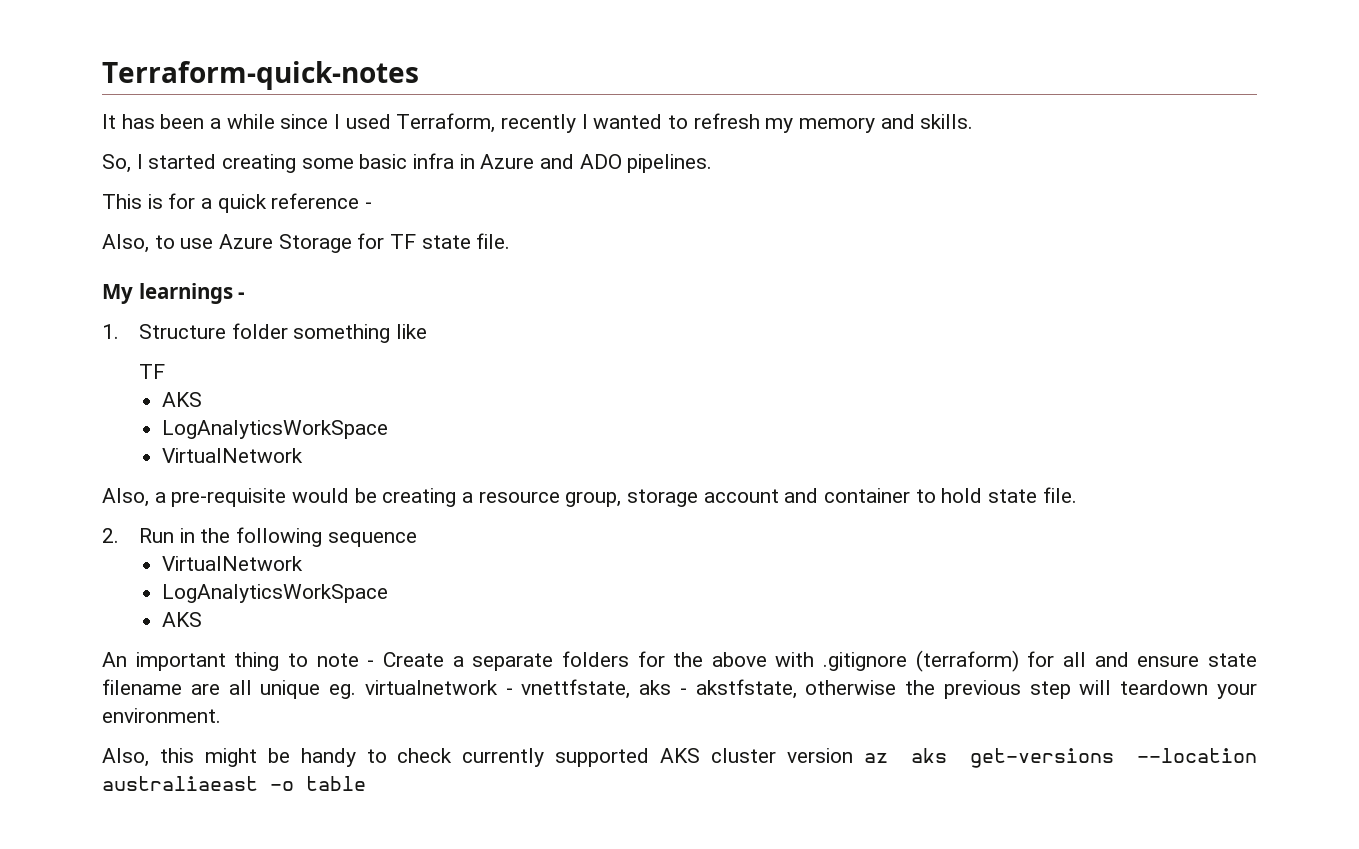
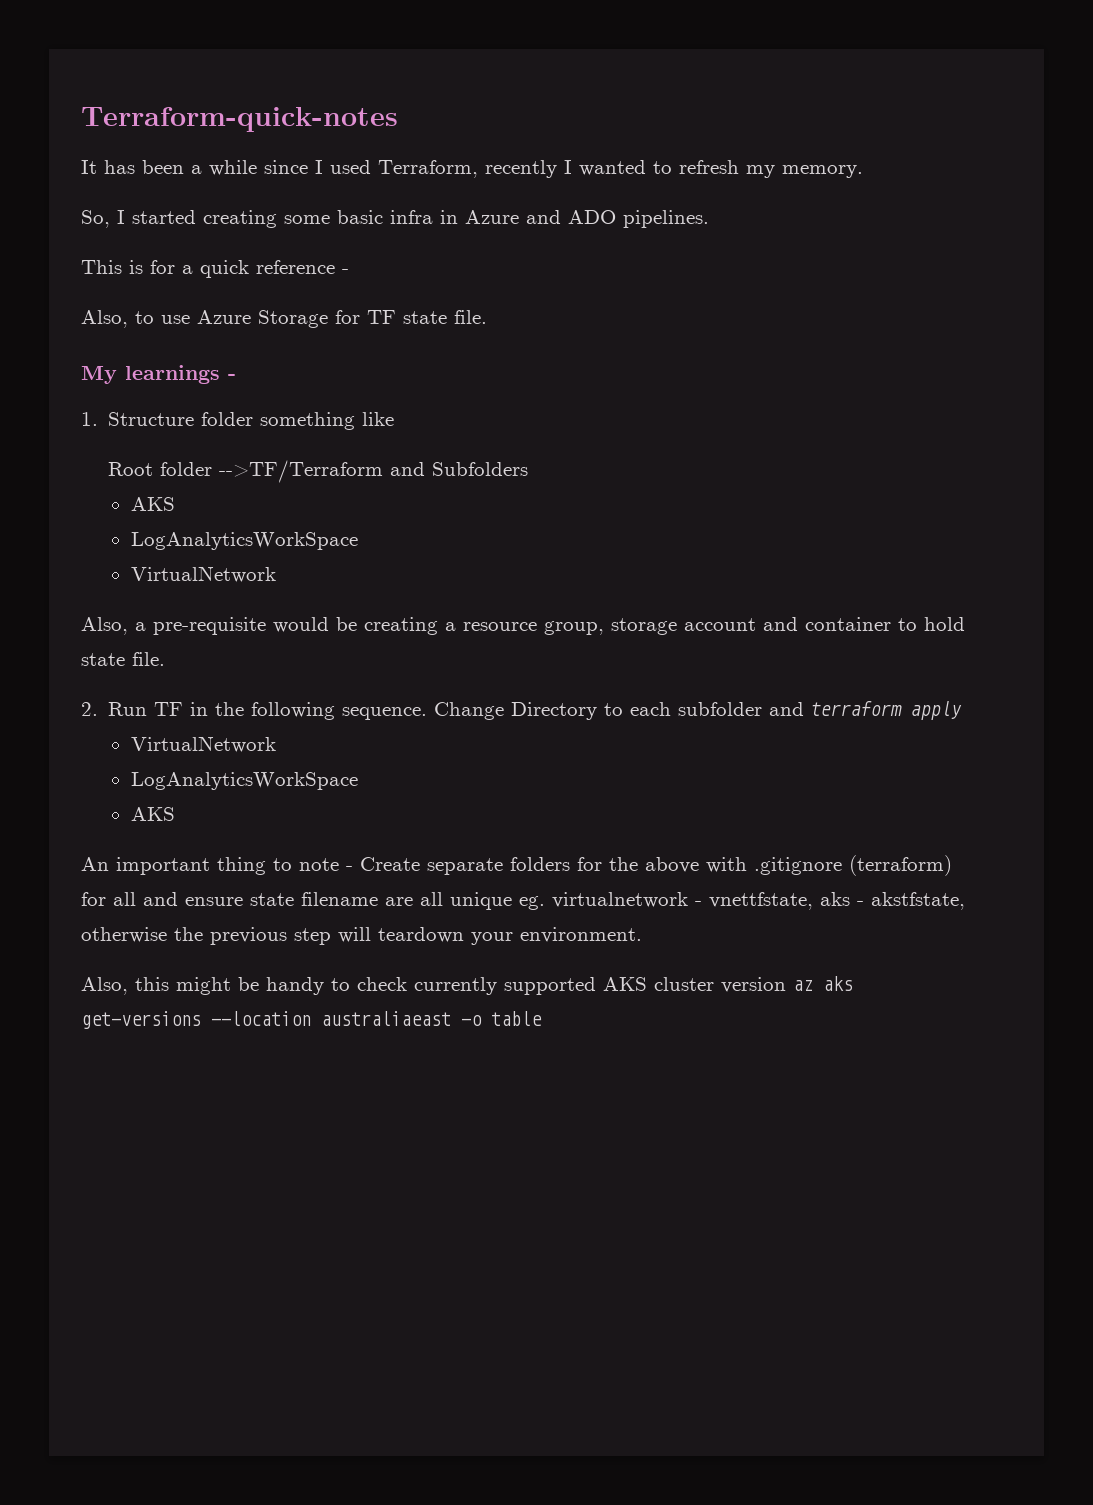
- It has been a while since I used Terraform, recently I wanted to refresh my memory and skills.
+ It has been a while since I used Terraform, recently I wanted to refresh my memory.
  1. Structure folder something like
- TF
+ Root folder -->TF/Terraform and Subfolders
- 2. Run in the following sequence
+ 2. Run TF in the following sequence. Change Directory to each subfolder and terraform apply
- An important thing to note - Create a separate folders for the above with .gitignore (terraform) for all and ensure state filename are all unique eg. virtualnetwork - vnettfstate, aks - akstfstate, otherwise the previous step will teardown your environment.
+ An important thing to note - Create separate folders for the above with .gitignore (terraform) for all and ensure state filename are all unique eg. virtualnetwork - vnettfstate, aks - akstfstate, otherwise the previous step will teardown your environment.

